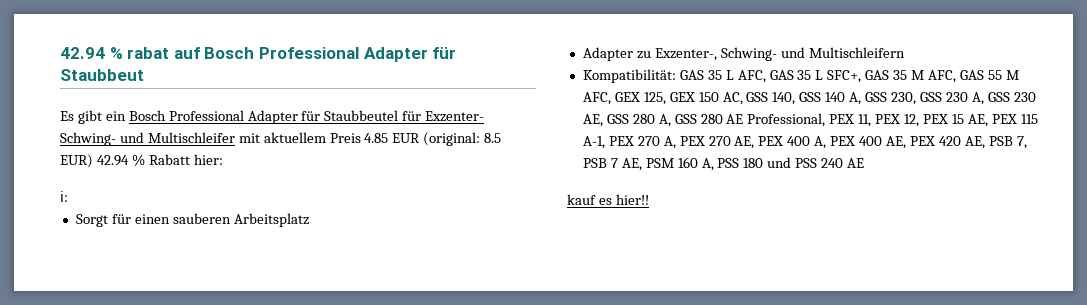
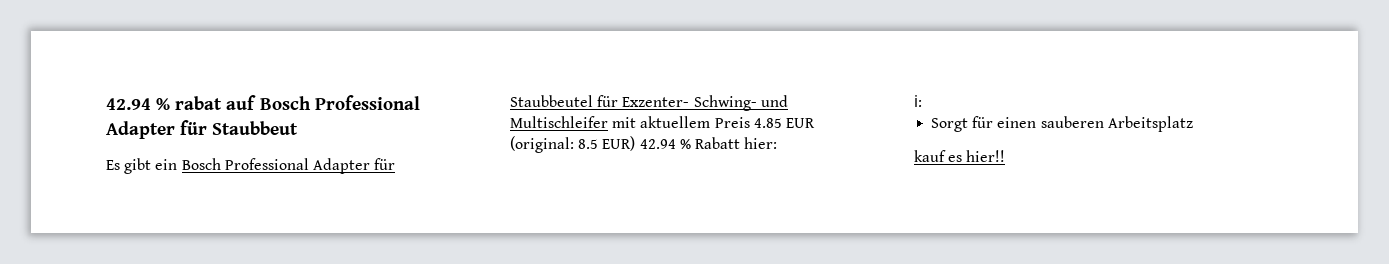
- Adapter zu Exzenter-, Schwing- und Multischleifern
- Kompatibilität: GAS 35 L AFC, GAS 35 L SFC+, GAS 35 M AFC, GAS 55 M AFC, GEX 125, GEX 150 AC, GSS 140, GSS 140 A, GSS 230, GSS 230 A, GSS 230 AE, GSS 280 A, GSS 280 AE Professional, PEX 11, PEX 12, PEX 15 AE, PEX 115 A-1, PEX 270 A, PEX 270 AE, PEX 400 A, PEX 400 AE, PEX 420 AE, PSB 7, PSB 7 AE, PSM 160 A, PSS 180 und PSS 240 AE

